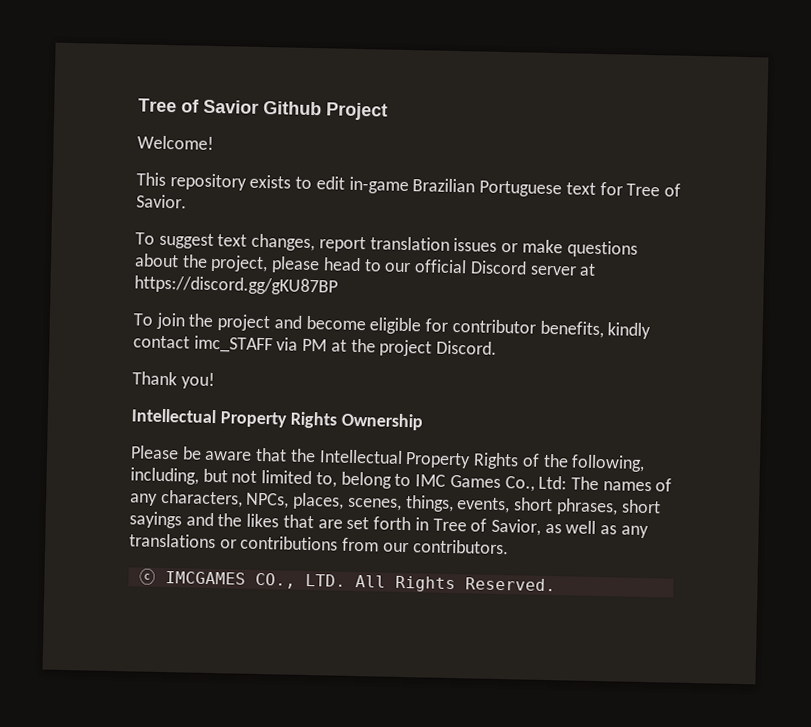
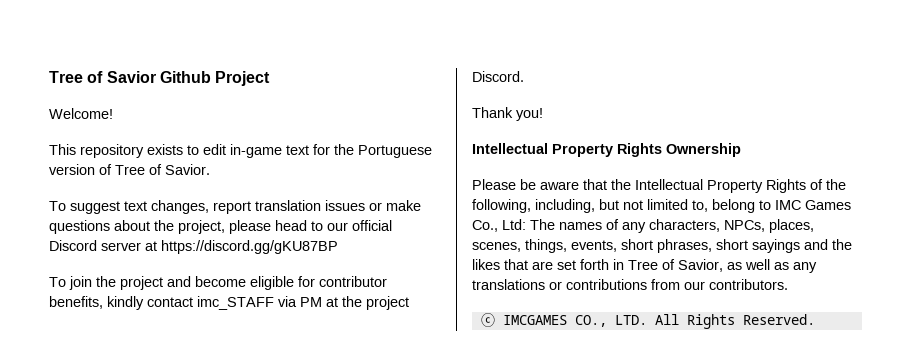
- This repository exists to edit in-game Brazilian Portuguese text for Tree of Savior.
+ This repository exists to edit in-game text for the Portuguese version of Tree of Savior.

